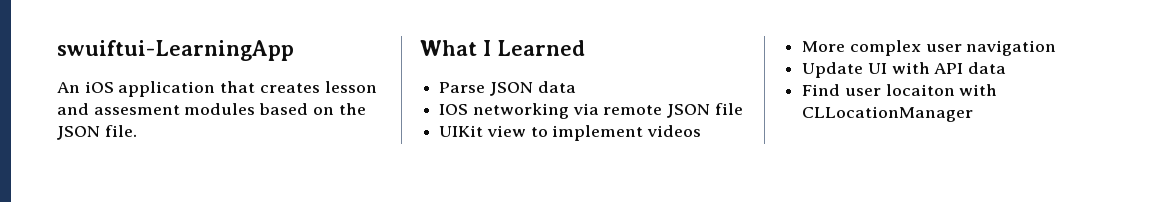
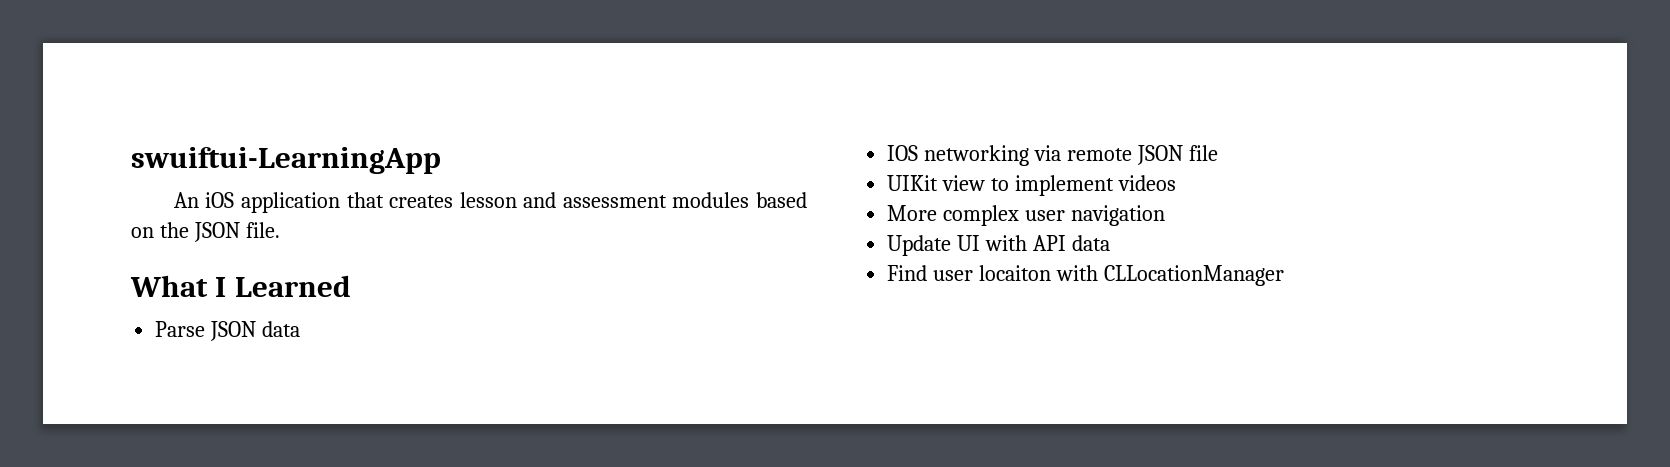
- An iOS application that creates lesson and assesment modules based on the JSON file.
+ An iOS application that creates lesson and assessment modules based on the JSON file.

